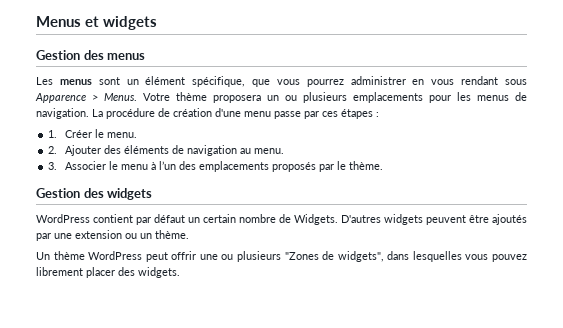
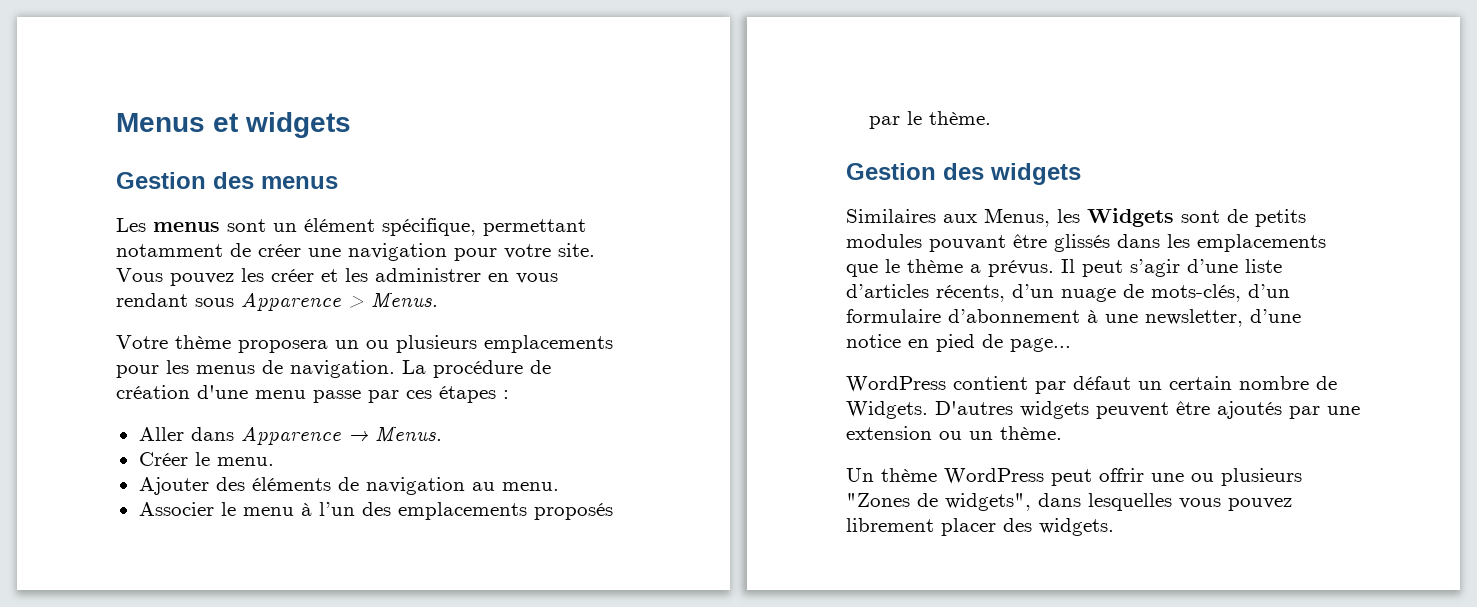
- Les menus sont un élément spécifique, que vous pourrez administrer en vous rendant sous Apparence > Menus. Votre thème proposera un ou plusieurs emplacements pour les menus de navigation.
+ Les menus sont un élément spécifique, permettant notamment de créer une navigation pour votre site. Vous pouvez les créer et les administrer en vous rendant sous Apparence > Menus.
+ Votre thème proposera un ou plusieurs emplacements pour les menus de navigation.
- 1. Créer le menu.
+ Aller dans Apparence → Menus.
+ Créer le menu.
- 2. Ajouter des éléments de navigation au menu.
+ Ajouter des éléments de navigation au menu.
- 3. Associer le menu à l’un des emplacements proposés par le thème.
+ Associer le menu à l’un des emplacements proposés par le thème.
+ Similaires aux Menus, les Widgets sont de petits modules pouvant être glissés dans les emplacements que le thème a prévus. Il peut s’agir d’une liste d’articles récents, d’un nuage de mots-clés, d’un formulaire d’abonnement à une newsletter, d’une notice en pied de page...

